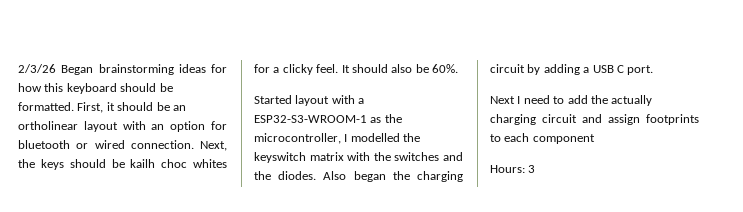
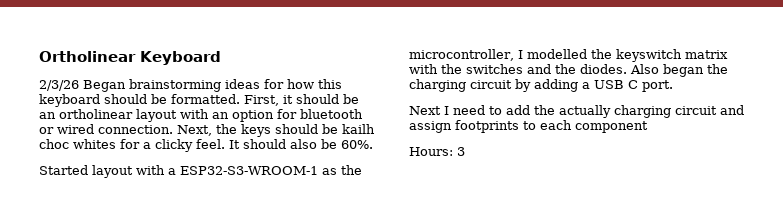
+ Ortholinear Keyboard

